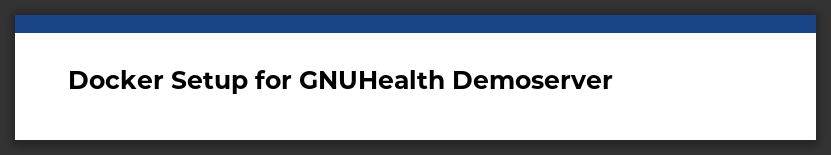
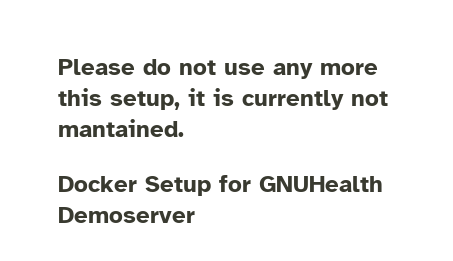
+ Please do not use any more this setup, it is currently not mantained.

